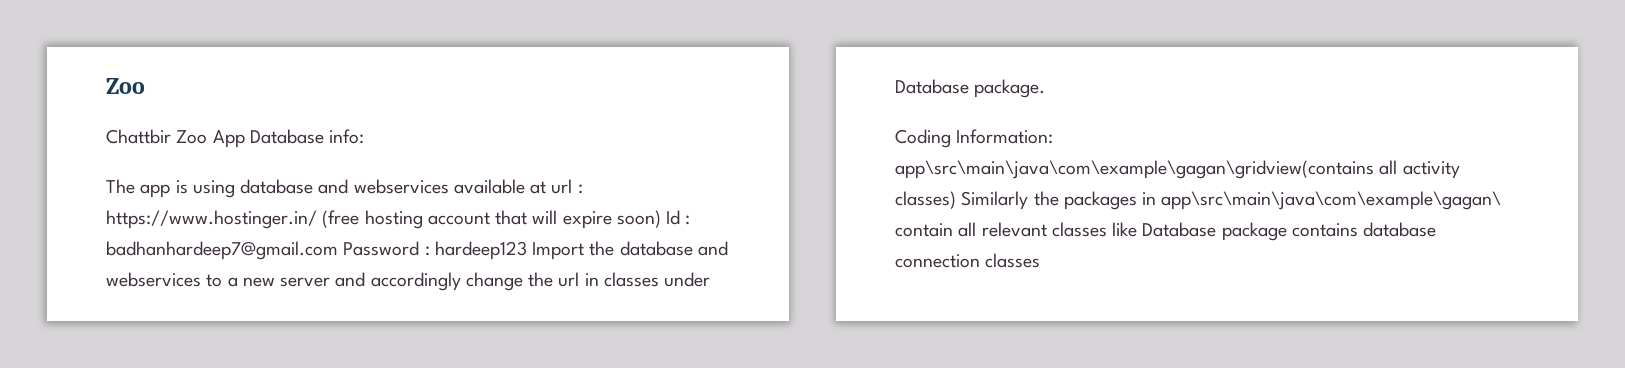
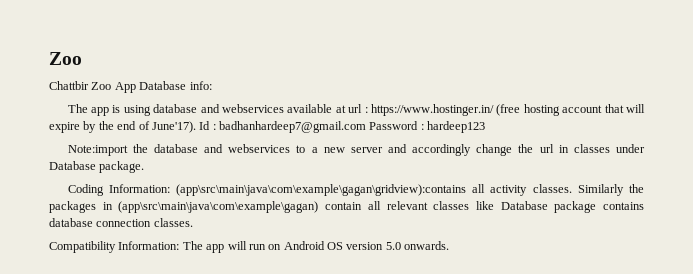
- The app is using database and webservices available at url : https://www.hostinger.in/ (free hosting account that will expire soon) Id : badhanhardeep7@gmail.com Password : hardeep123 Import the database and webservices to a new server and accordingly change the url in classes under Database package.
+ The app is using database and webservices available at url : https://www.hostinger.in/ (free hosting account that will expire by the end of June'17). Id : badhanhardeep7@gmail.com Password : hardeep123
+ Note:import the database and webservices to a new server and accordingly change the url in classes under Database package.
- Coding Information: app\src\main\java\com\example\gagan\gridview(contains all activity classes) Similarly the packages in app\src\main\java\com\example\gagan\ contain all relevant classes like Database package contains database connection classes
+ Coding Information: (app\src\main\java\com\example\gagan\gridview):contains all activity classes. Similarly the packages in (app\src\main\java\com\example\gagan) contain all relevant classes like Database package contains database connection classes.
+ Compatibility Information: The app will run on Android OS version 5.0 onwards.

